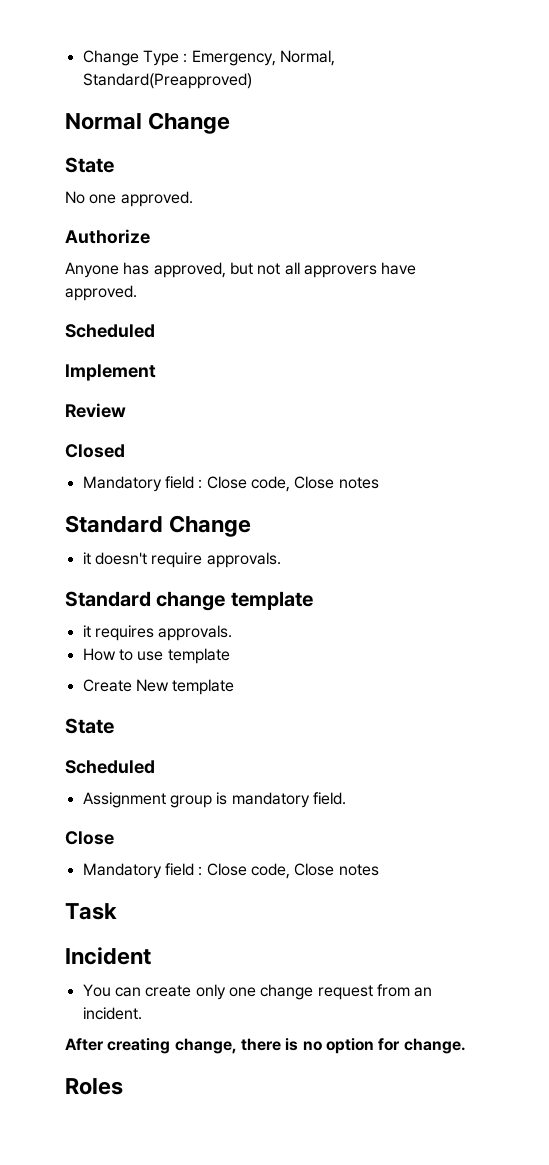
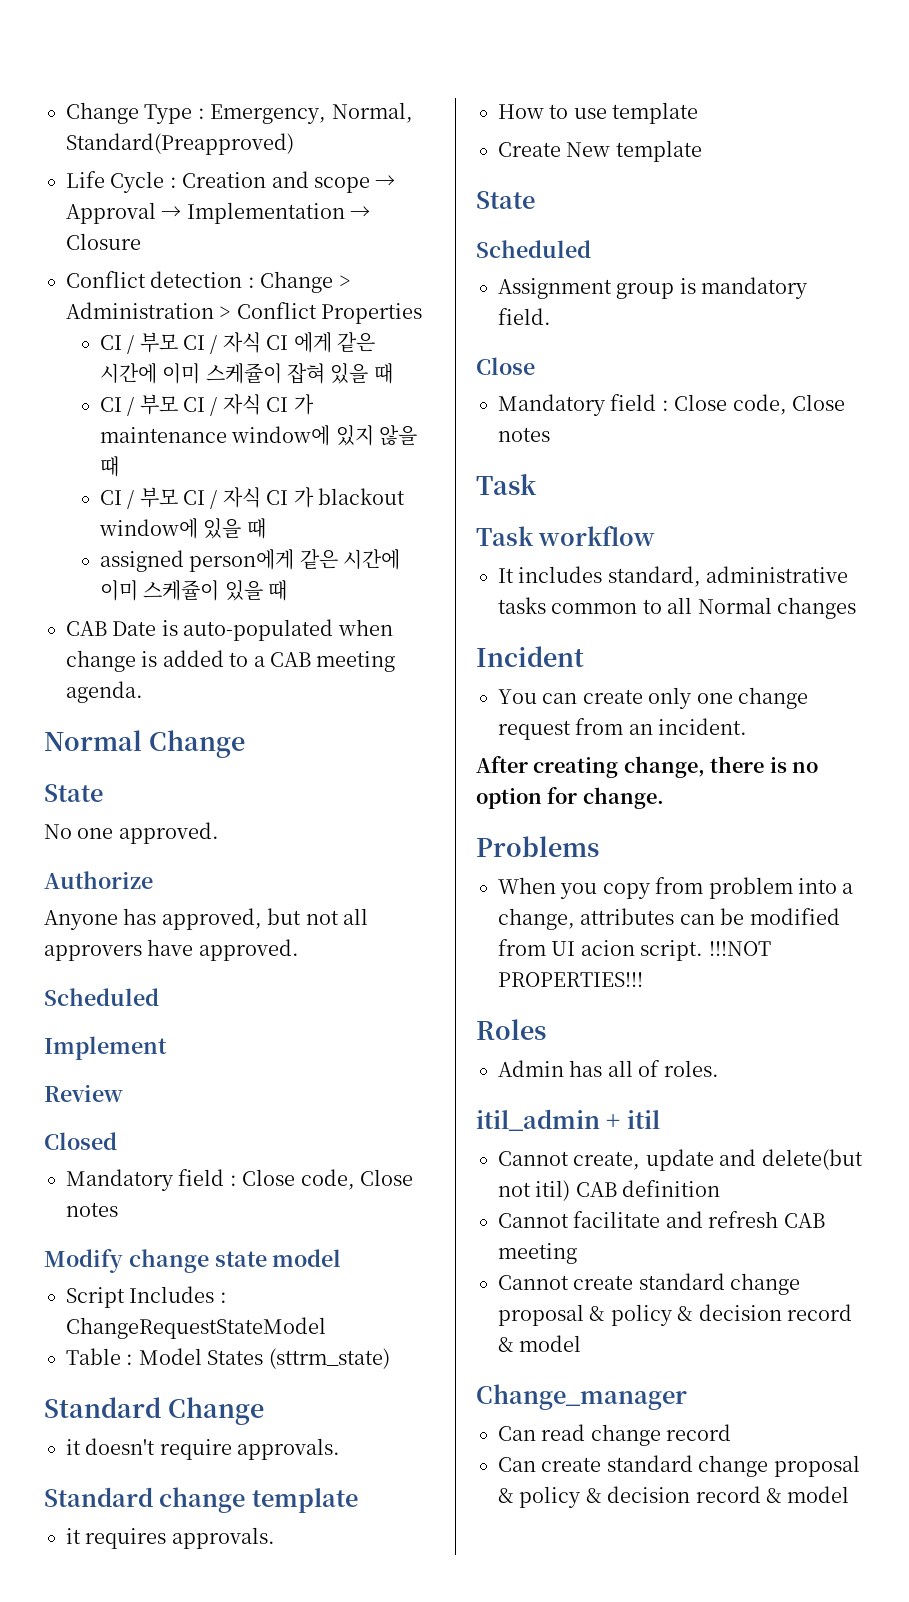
+ Life Cycle : Creation and scope → Approval → Implementation → Closure
+ Conflict detection : Change > Administration > Conflict Properties
+ CI / 부모 CI / 자식 CI 에게 같은 시간에 이미 스케쥴이 잡혀 있을 때
+ CI / 부모 CI / 자식 CI 가 maintenance window에 있지 않을 때
+ CI / 부모 CI / 자식 CI 가 blackout window에 있을 때
+ assigned person에게 같은 시간에 이미 스케쥴이 있을 때
+ CAB Date is auto-populated when change is added to a CAB meeting agenda.
+ Modify change state model
+ Script Includes : ChangeRequestStateModel
+ Table : Model States (sttrm_state)
+ Task workflow
+ It includes standard, administrative tasks common to all Normal changes
+ Problems
+ When you copy from problem into a change, attributes can be modified from UI acion script. !!!NOT PROPERTIES!!!
  Roles
+ Admin has all of roles.
+ itil_admin + itil
+ Cannot create, update and delete(but not itil) CAB definition
+ Cannot facilitate and refresh CAB meeting
+ Cannot create standard change proposal & policy & decision record & model
+ Change_manager
+ Can read change record
+ Can create standard change proposal & policy & decision record & model

